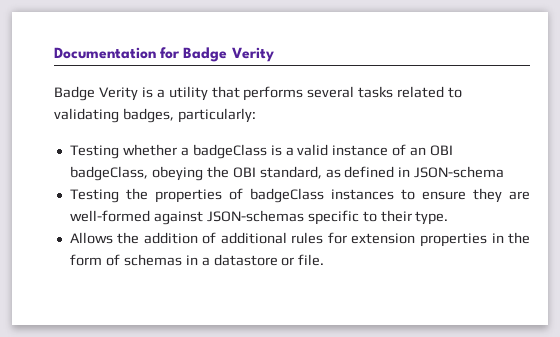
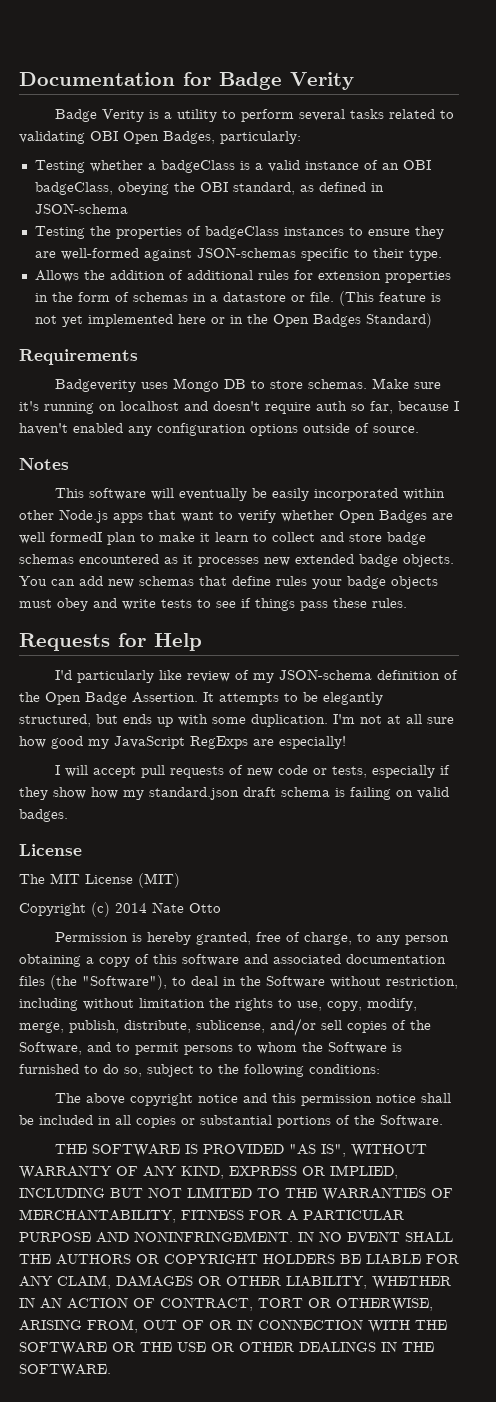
- Badge Verity is a utility that performs several tasks related to validating badges, particularly:
+ Badge Verity is a utility to perform several tasks related to validating OBI Open Badges, particularly:
+ (This feature is not yet implemented here or in the Open Badges Standard)
+ Requirements
+ Badgeverity uses Mongo DB to store schemas. Make sure it's running on localhost and doesn't require auth so far, because I haven't enabled any configuration options outside of source.
+ Notes
+ This software will eventually be easily incorporated within other Node.js apps that want to verify whether Open Badges are well formedI plan to make it learn to collect and store badge schemas encountered as it processes new extended badge objects. You can add new schemas that define rules your badge objects must obey and write tests to see if things pass these rules.
+ Requests for Help
+ I'd particularly like review of my JSON-schema definition of the Open Badge Assertion. It attempts to be elegantly structured, but ends up with some duplication. I'm not at all sure how good my JavaScript RegExps are especially!
+ I will accept pull requests of new code or tests, especially if they show how my standard.json draft schema is failing on valid badges.
+ License
+ The MIT License (MIT)
+ Copyright (c) 2014 Nate Otto
+ Permission is hereby granted, free of charge, to any person obtaining a copy of this software and associated documentation files (the "Software"), to deal in the Software without restriction, including without limitation the rights to use, copy, modify, merge, publish, distribute, sublicense, and/or sell copies of the Software, and to permit persons to whom the Software is furnished to do so, subject to the following conditions:
+ The above copyright notice and this permission notice shall be included in all copies or substantial portions of the Software.
+ THE SOFTWARE IS PROVIDED "AS IS", WITHOUT WARRANTY OF ANY KIND, EXPRESS OR IMPLIED, INCLUDING BUT NOT LIMITED TO THE WARRANTIES OF MERCHANTABILITY, FITNESS FOR A PARTICULAR PURPOSE AND NONINFRINGEMENT. IN NO EVENT SHALL THE AUTHORS OR COPYRIGHT HOLDERS BE LIABLE FOR ANY CLAIM, DAMAGES OR OTHER LIABILITY, WHETHER IN AN ACTION OF CONTRACT, TORT OR OTHERWISE, ARISING FROM, OUT OF OR IN CONNECTION WITH THE SOFTWARE OR THE USE OR OTHER DEALINGS IN THE SOFTWARE.

